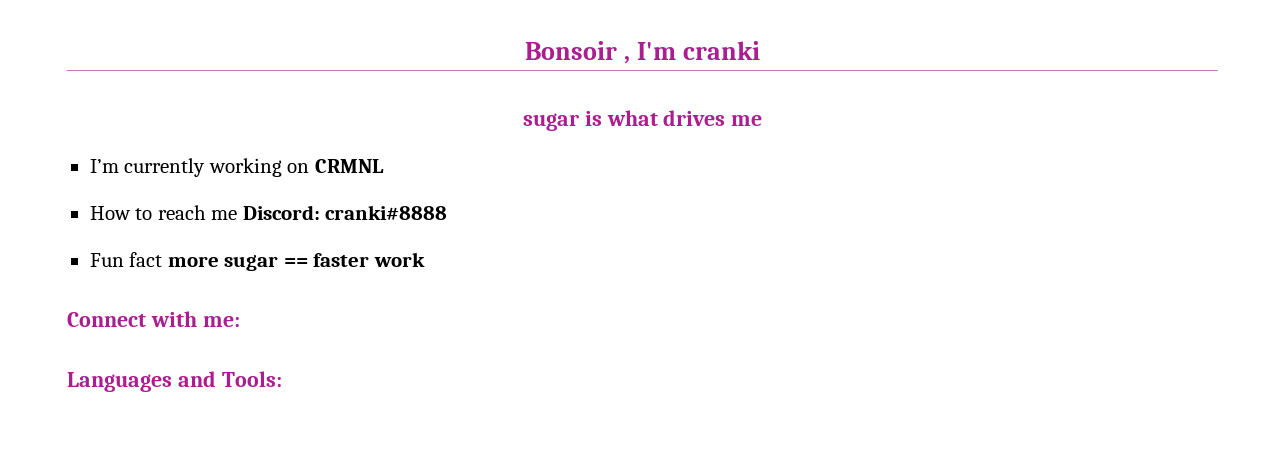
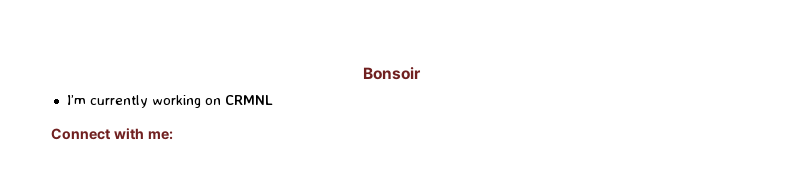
- Bonsoir , I'm cranki
- sugar is what drives me
+ Bonsoir
- How to reach me Discord: cranki#8888
- Fun fact more sugar == faster work
- Languages and Tools:

